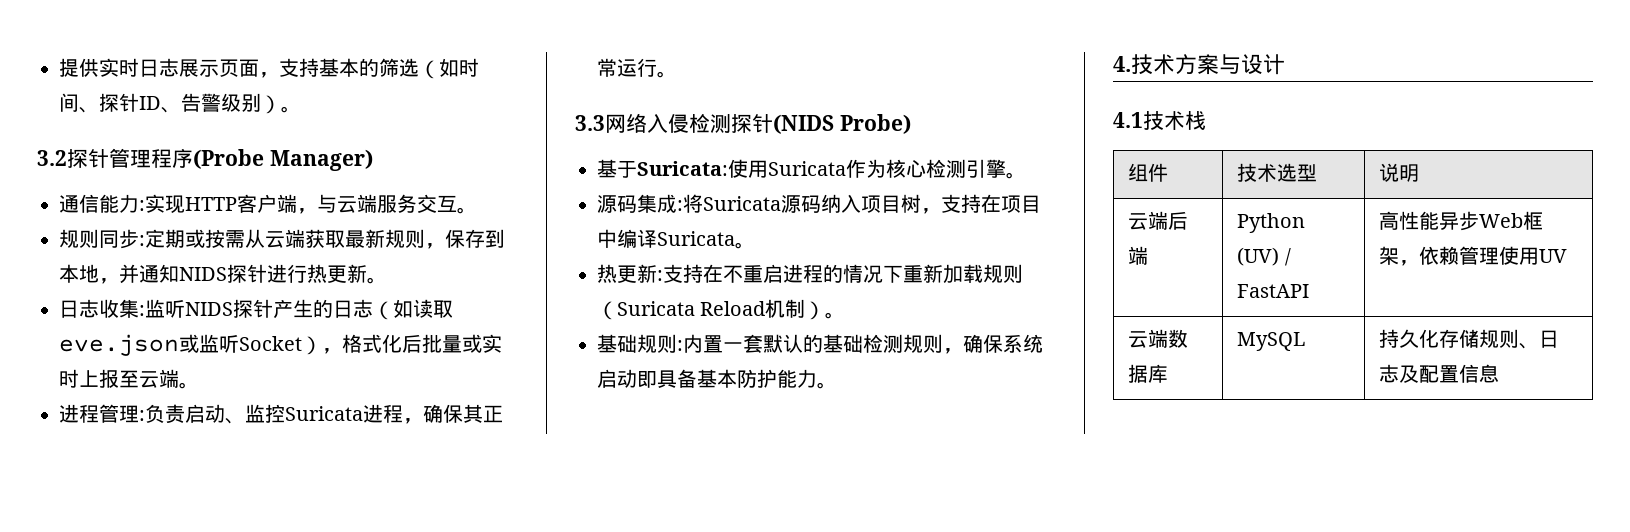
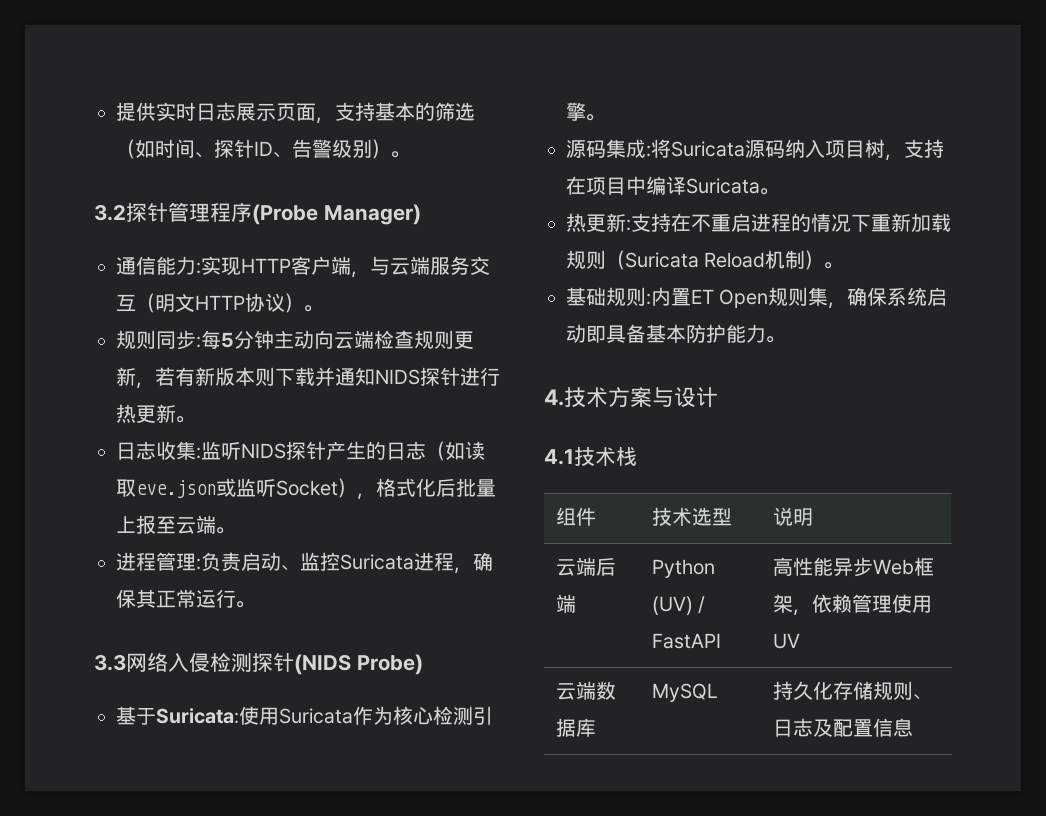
- 通信能力:实现HTTP客户端，与云端服务交互。
+ 通信能力:实现HTTP客户端，与云端服务交互（明文HTTP协议）。
- 规则同步:定期或按需从云端获取最新规则，保存到本地，并通知NIDS探针进行热更新。
+ 规则同步:每5分钟主动向云端检查规则更新，若有新版本则下载并通知NIDS探针进行热更新。
- 日志收集:监听NIDS探针产生的日志（如读取eve.json或监听Socket），格式化后批量或实时上报至云端。
+ 日志收集:监听NIDS探针产生的日志（如读取eve.json或监听Socket），格式化后批量上报至云端。
- 基础规则:内置一套默认的基础检测规则，确保系统启动即具备基本防护能力。
+ 基础规则:内置ET Open规则集，确保系统启动即具备基本防护能力。

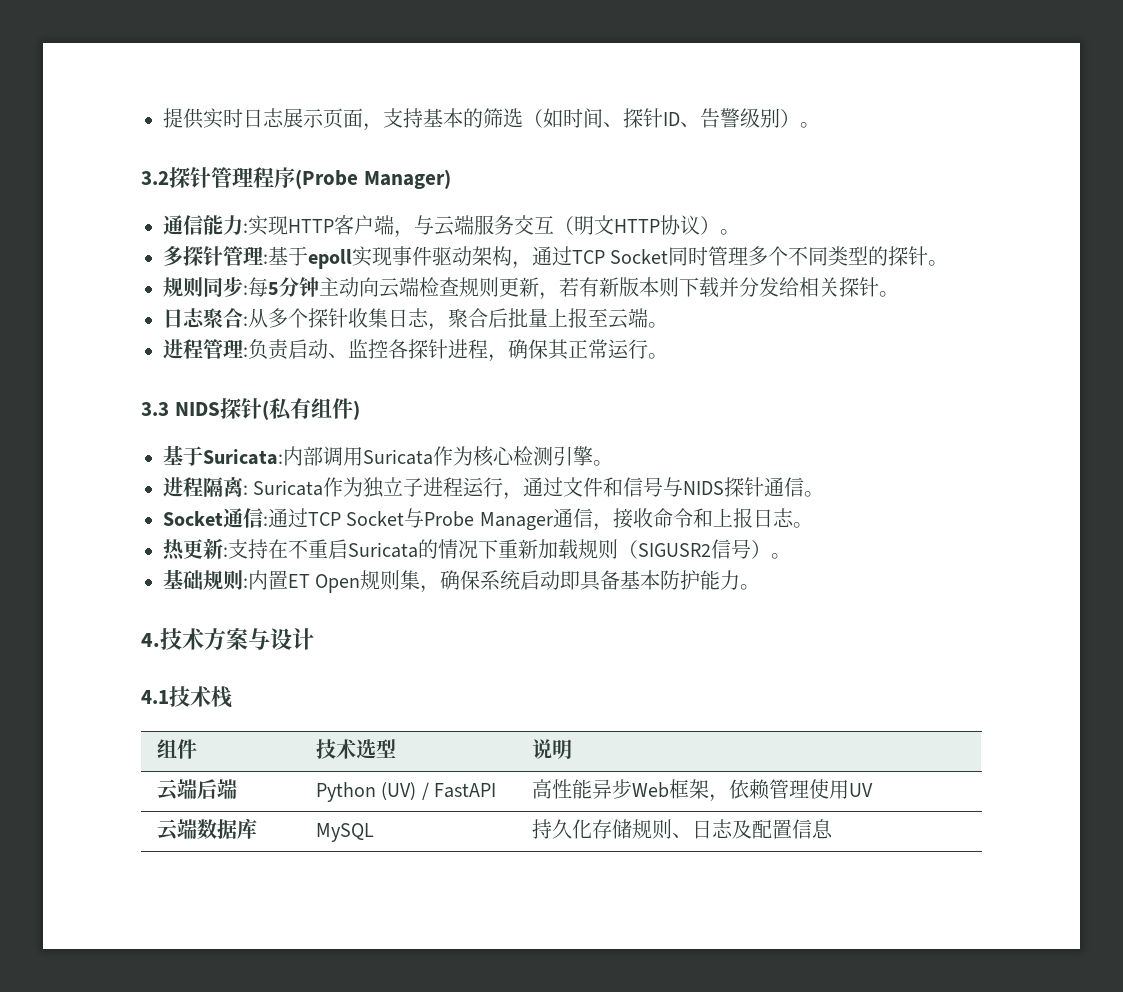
+ 多探针管理:基于epoll实现事件驱动架构，通过TCP Socket同时管理多个不同类型的探针。
- 规则同步:每5分钟主动向云端检查规则更新，若有新版本则下载并通知NIDS探针进行热更新。
- 日志收集:监听NIDS探针产生的日志（如读取eve.json或监听Socket），格式化后批量上报至云端。
+ 规则同步:每5分钟主动向云端检查规则更新，若有新版本则下载并分发给相关探针。
+ 日志聚合:从多个探针收集日志，聚合后批量上报至云端。
- 进程管理:负责启动、监控Suricata进程，确保其正常运行。
+ 进程管理:负责启动、监控各探针进程，确保其正常运行。
- 3.3网络入侵检测探针(NIDS Probe)
+ 3.3 NIDS探针(私有组件)
- 基于Suricata:使用Suricata作为核心检测引擎。
+ 基于Suricata:内部调用Suricata作为核心检测引擎。
- 源码集成:将Suricata源码纳入项目树，支持在项目中编译Suricata。
+ 进程隔离: Suricata作为独立子进程运行，通过文件和信号与NIDS探针通信。
+ Socket通信:通过TCP Socket与Probe Manager通信，接收命令和上报日志。
- 热更新:支持在不重启进程的情况下重新加载规则（Suricata Reload机制）。
+ 热更新:支持在不重启Suricata的情况下重新加载规则（SIGUSR2信号）。

